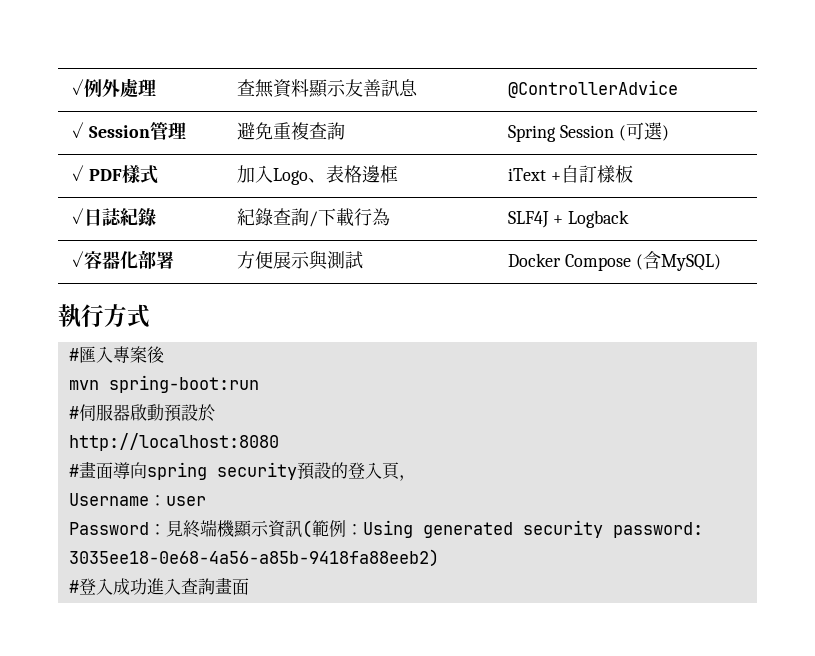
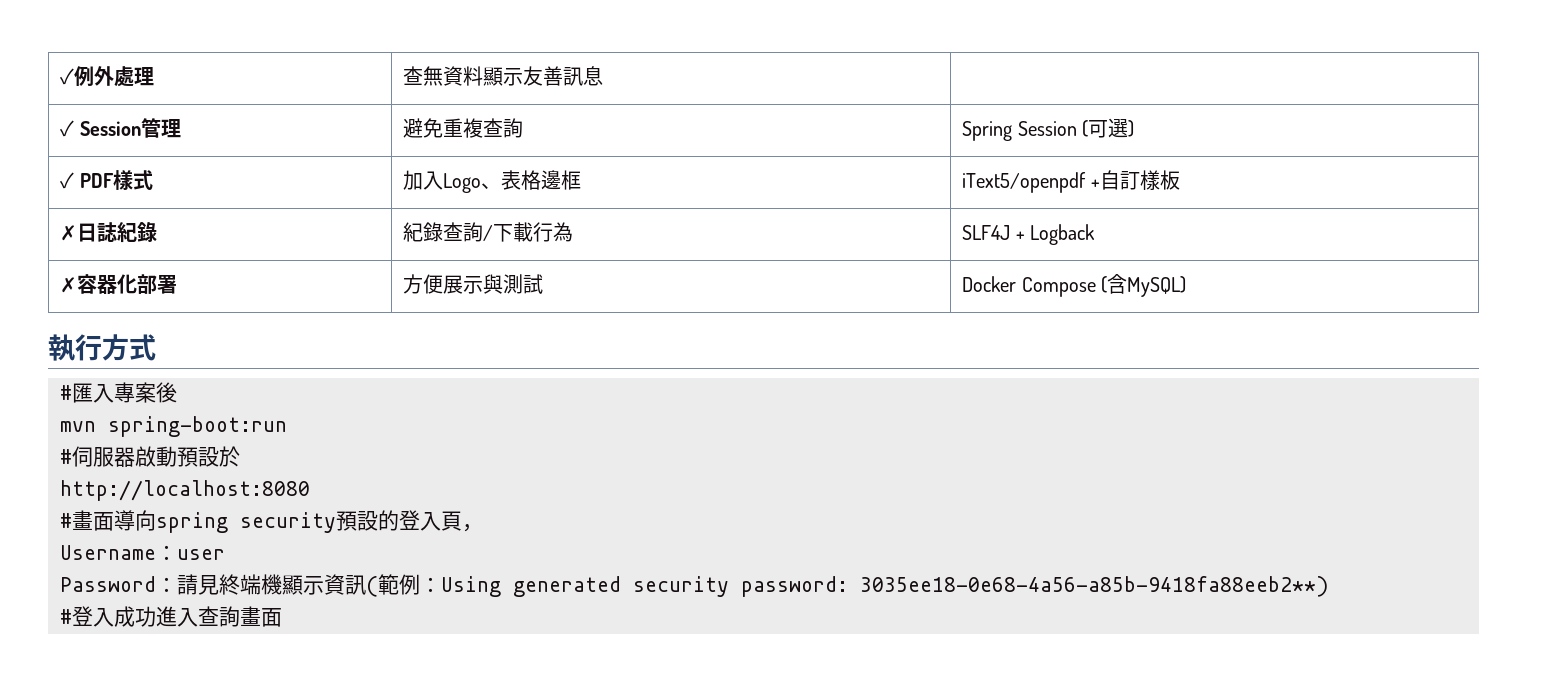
- ✓例外處理 | 查無資料顯示友善訊息 | @ControllerAdvice
+ ✓例外處理 | 查無資料顯示友善訊息 |
- ✓ PDF樣式 | 加入Logo、表格邊框 | iText +自訂樣板
+ ✓ PDF樣式 | 加入Logo、表格邊框 | iText5/openpdf +自訂樣板
- ✓日誌紀錄 | 紀錄查詢/下載行為 | SLF4J + Logback
+ ✗日誌紀錄 | 紀錄查詢/下載行為 | SLF4J + Logback
- ✓容器化部署 | 方便展示與測試 | Docker Compose (含MySQL)
+ ✗容器化部署 | 方便展示與測試 | Docker Compose (含MySQL)
- Password：見終端機顯示資訊(範例：Using generated security password: 3035ee18-0e68-4a56-a85b-9418fa88eeb2)
+ Password：請見終端機顯示資訊(範例：Using generated security password: 3035ee18-0e68-4a56-a85b-9418fa88eeb2**)

